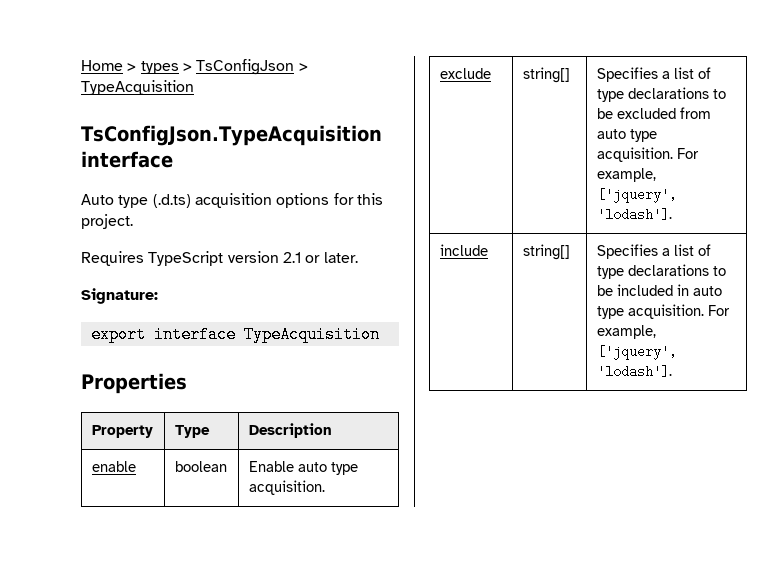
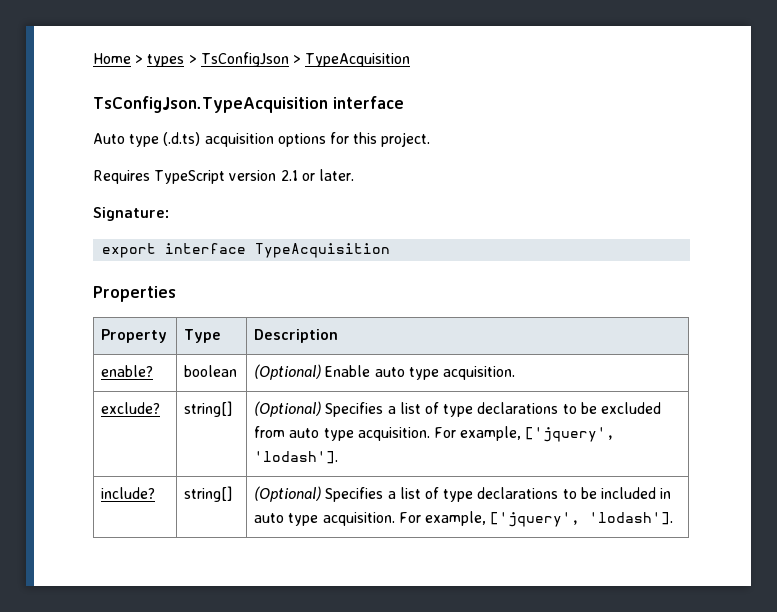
- enable | boolean | Enable auto type acquisition.
+ enable? | boolean | (Optional) Enable auto type acquisition.
- exclude | string[] | Specifies a list of type declarations to be excluded from auto type acquisition. For example, ['jquery', 'lodash'].
+ exclude? | string[] | (Optional) Specifies a list of type declarations to be excluded from auto type acquisition. For example, ['jquery', 'lodash'].
- include | string[] | Specifies a list of type declarations to be included in auto type acquisition. For example, ['jquery', 'lodash'].
+ include? | string[] | (Optional) Specifies a list of type declarations to be included in auto type acquisition. For example, ['jquery', 'lodash'].

